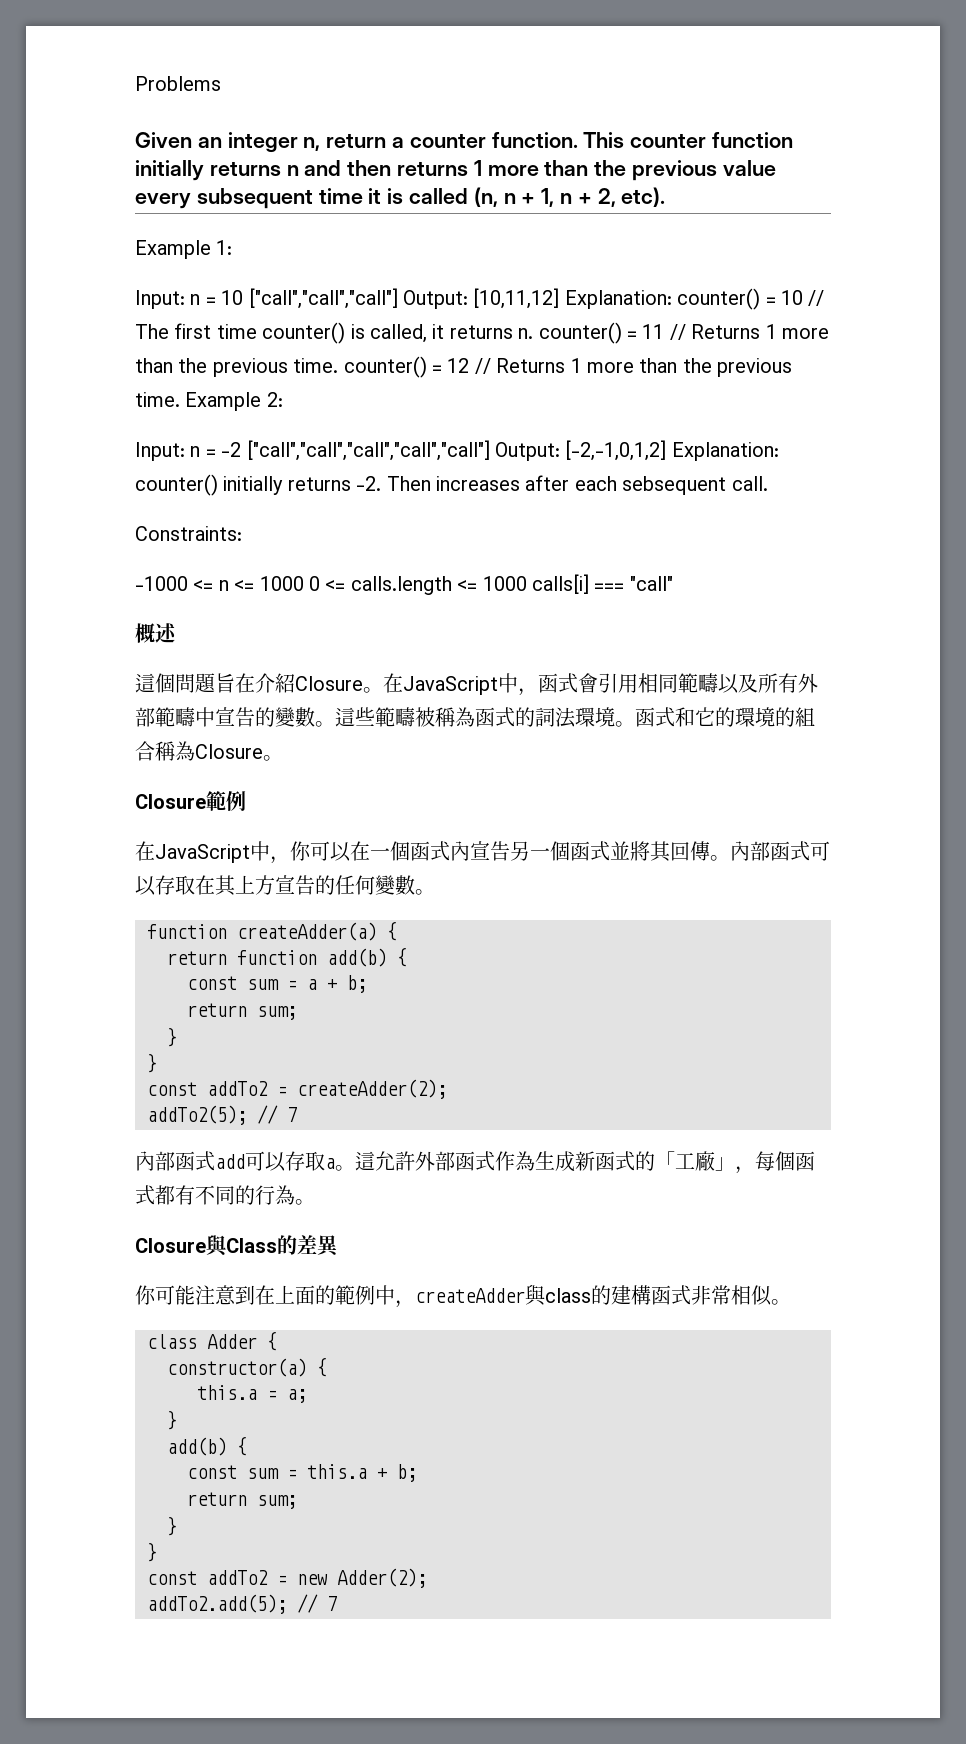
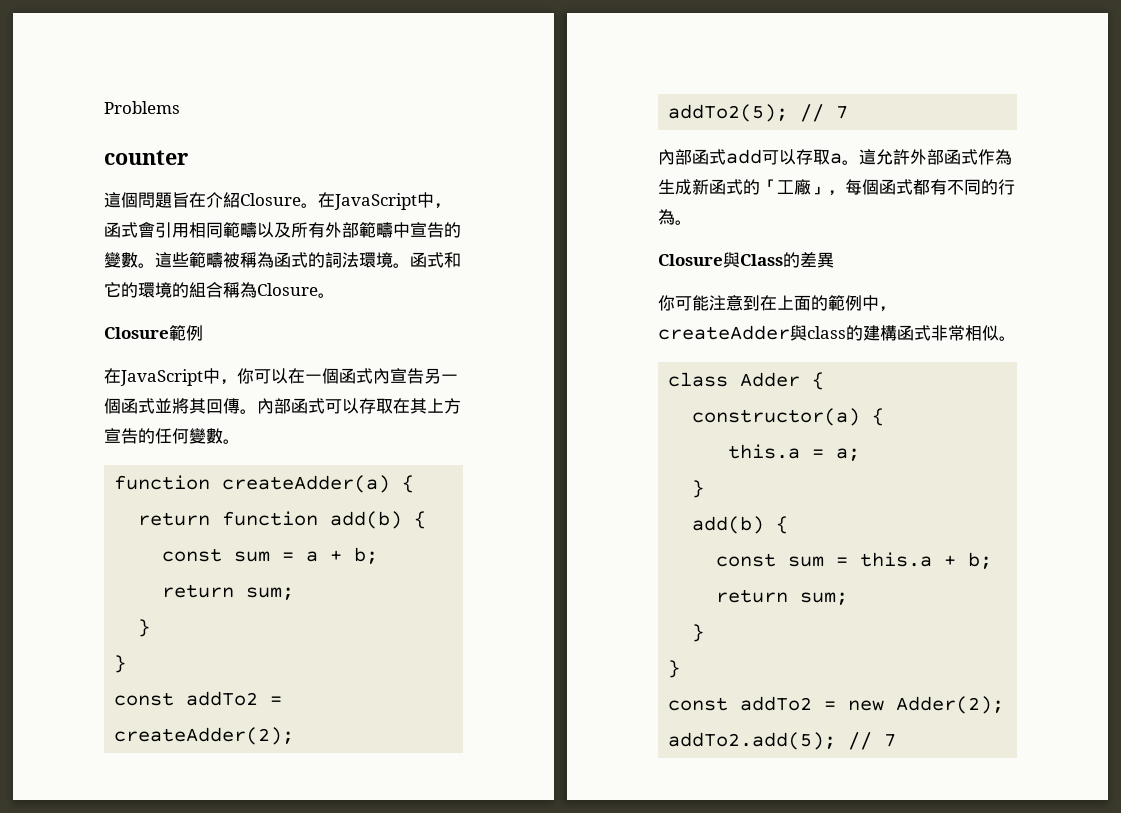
- Given an integer n, return a counter function. This counter function initially returns n and then returns 1 more than the previous value every subsequent time it is called (n, n + 1, n + 2, etc).
- Example 1:
- Input: n = 10 ["call","call","call"] Output: [10,11,12] Explanation: counter() = 10 // The first time counter() is called, it returns n. counter() = 11 // Returns 1 more than the previous time. counter() = 12 // Returns 1 more than the previous time. Example 2:
- Input: n = -2 ["call","call","call","call","call"] Output: [-2,-1,0,1,2] Explanation: counter() initially returns -2. Then increases after each sebsequent call.
- Constraints:
- -1000 <= n <= 1000 0 <= calls.length <= 1000 calls[i] === "call"
- 概述
+ counter

